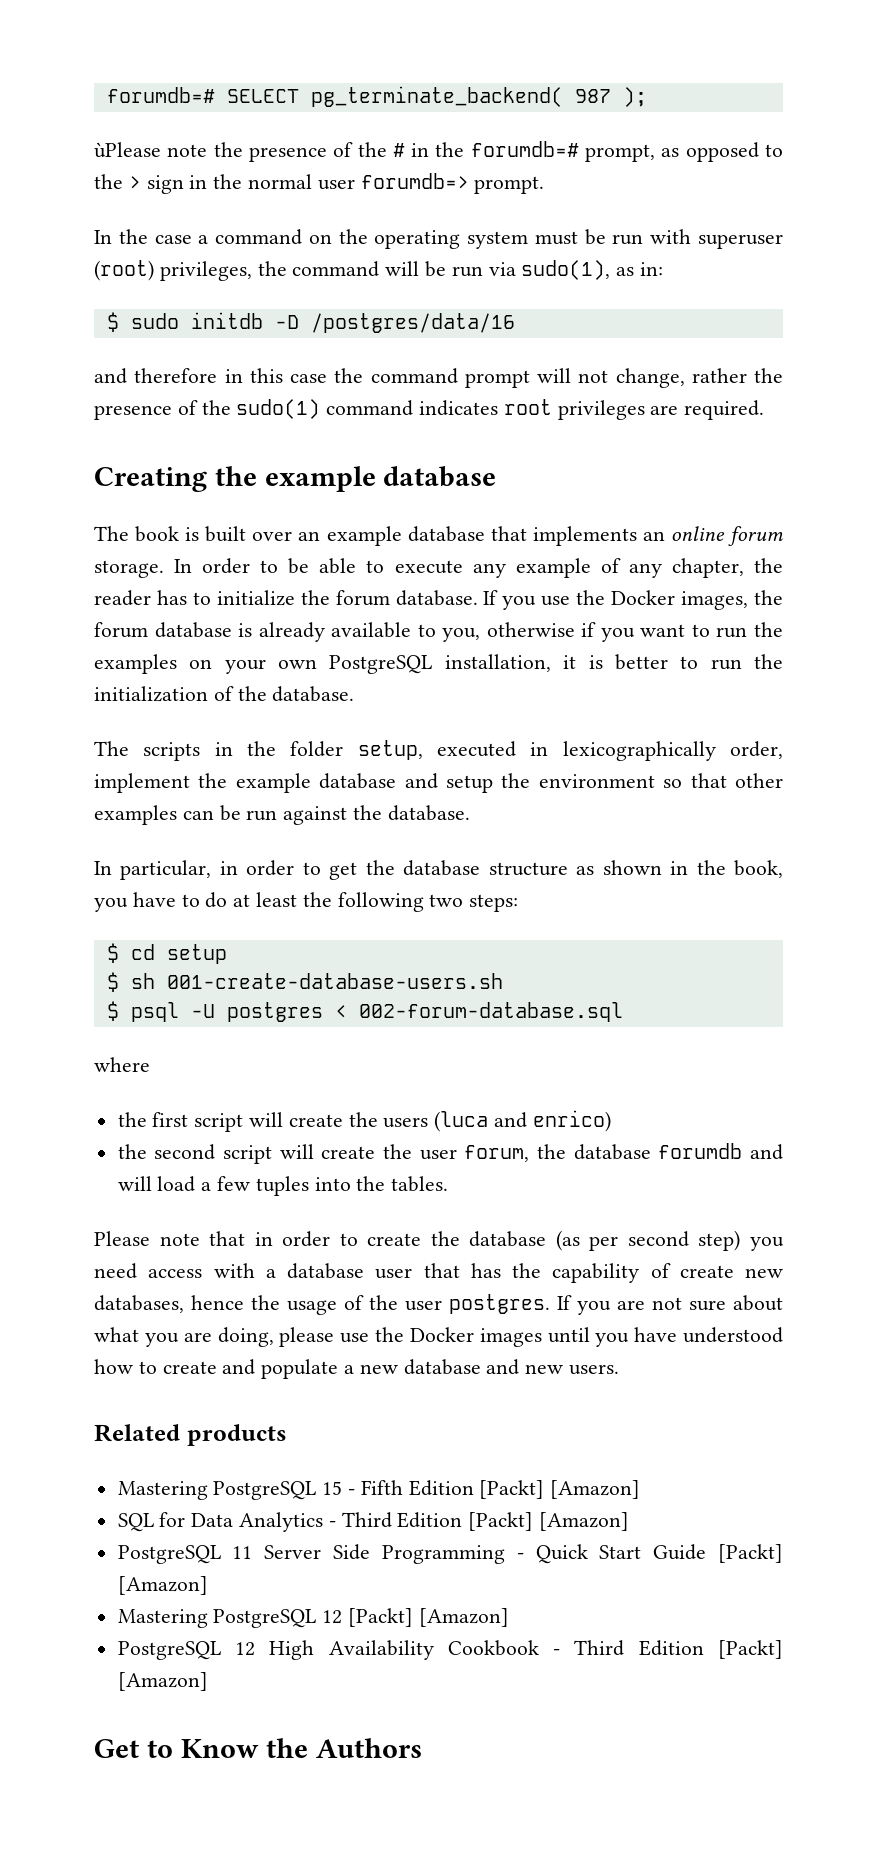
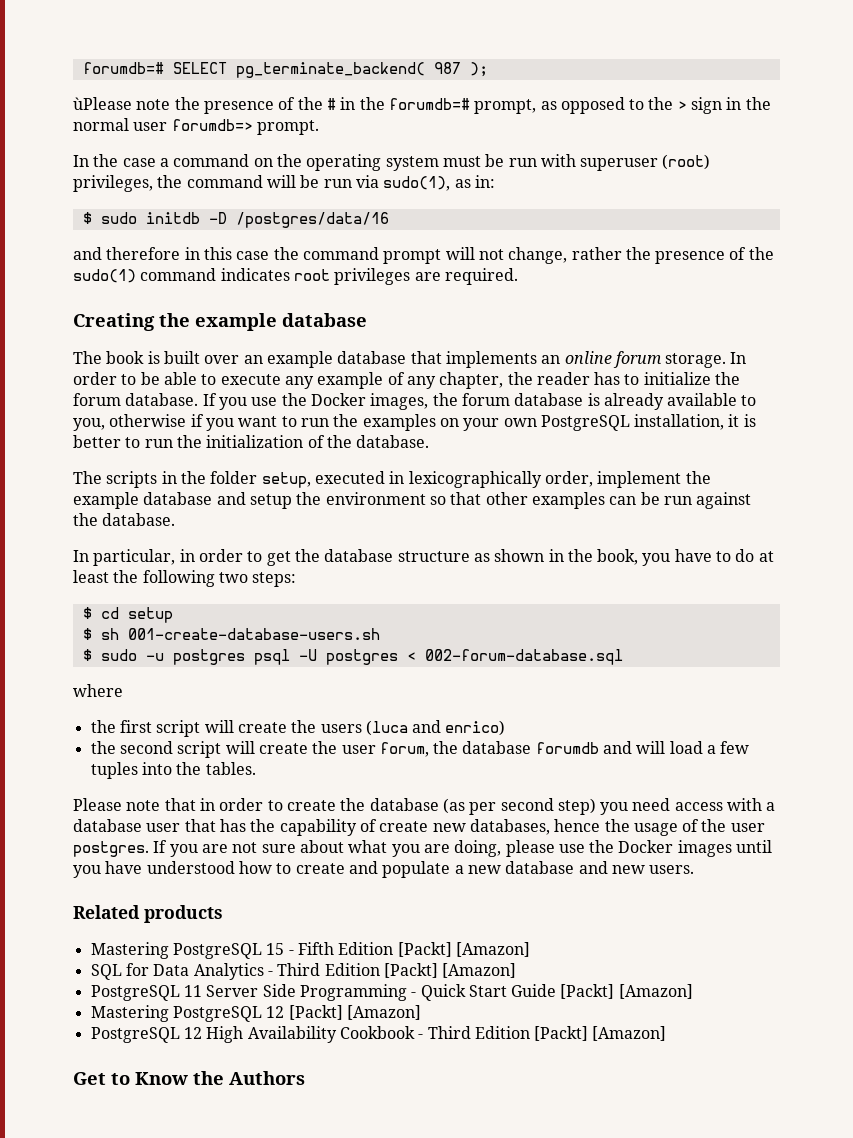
- $ psql -U postgres < 002-forum-database.sql
+ $ sudo -u postgres psql -U postgres < 002-forum-database.sql

